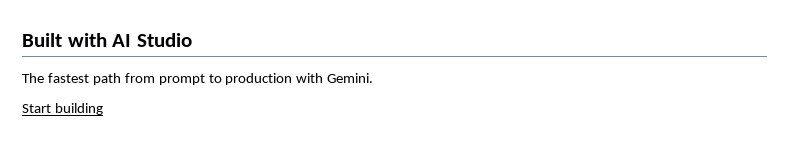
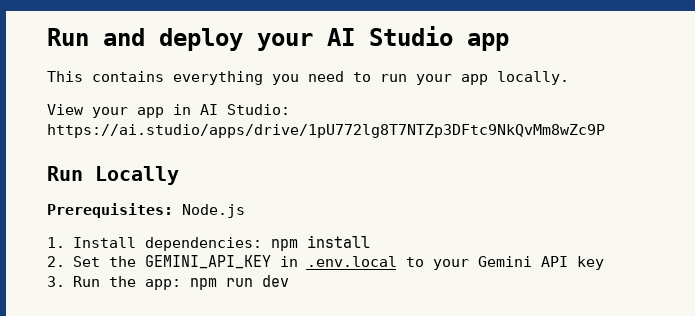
- Built with AI Studio
- The fastest path from prompt to production with Gemini.
- Start building
+ Run and deploy your AI Studio app
+ This contains everything you need to run your app locally.
+ View your app in AI Studio: https://ai.studio/apps/drive/1pU772lg8T7NTZp3DFtc9NkQvMm8wZc9P
+ Run Locally
+ Prerequisites: Node.js
+ 1. Install dependencies: npm install
+ 2. Set the GEMINI_API_KEY in .env.local to your Gemini API key
+ 3. Run the app: npm run dev

